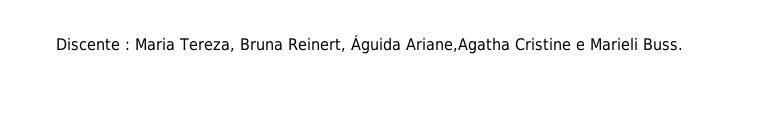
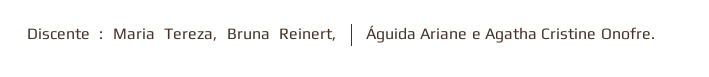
- Discente : Maria Tereza, Bruna Reinert, Águida Ariane,Agatha Cristine e Marieli Buss.
+ Discente : Maria Tereza, Bruna Reinert, Águida Ariane e Agatha Cristine Onofre.

